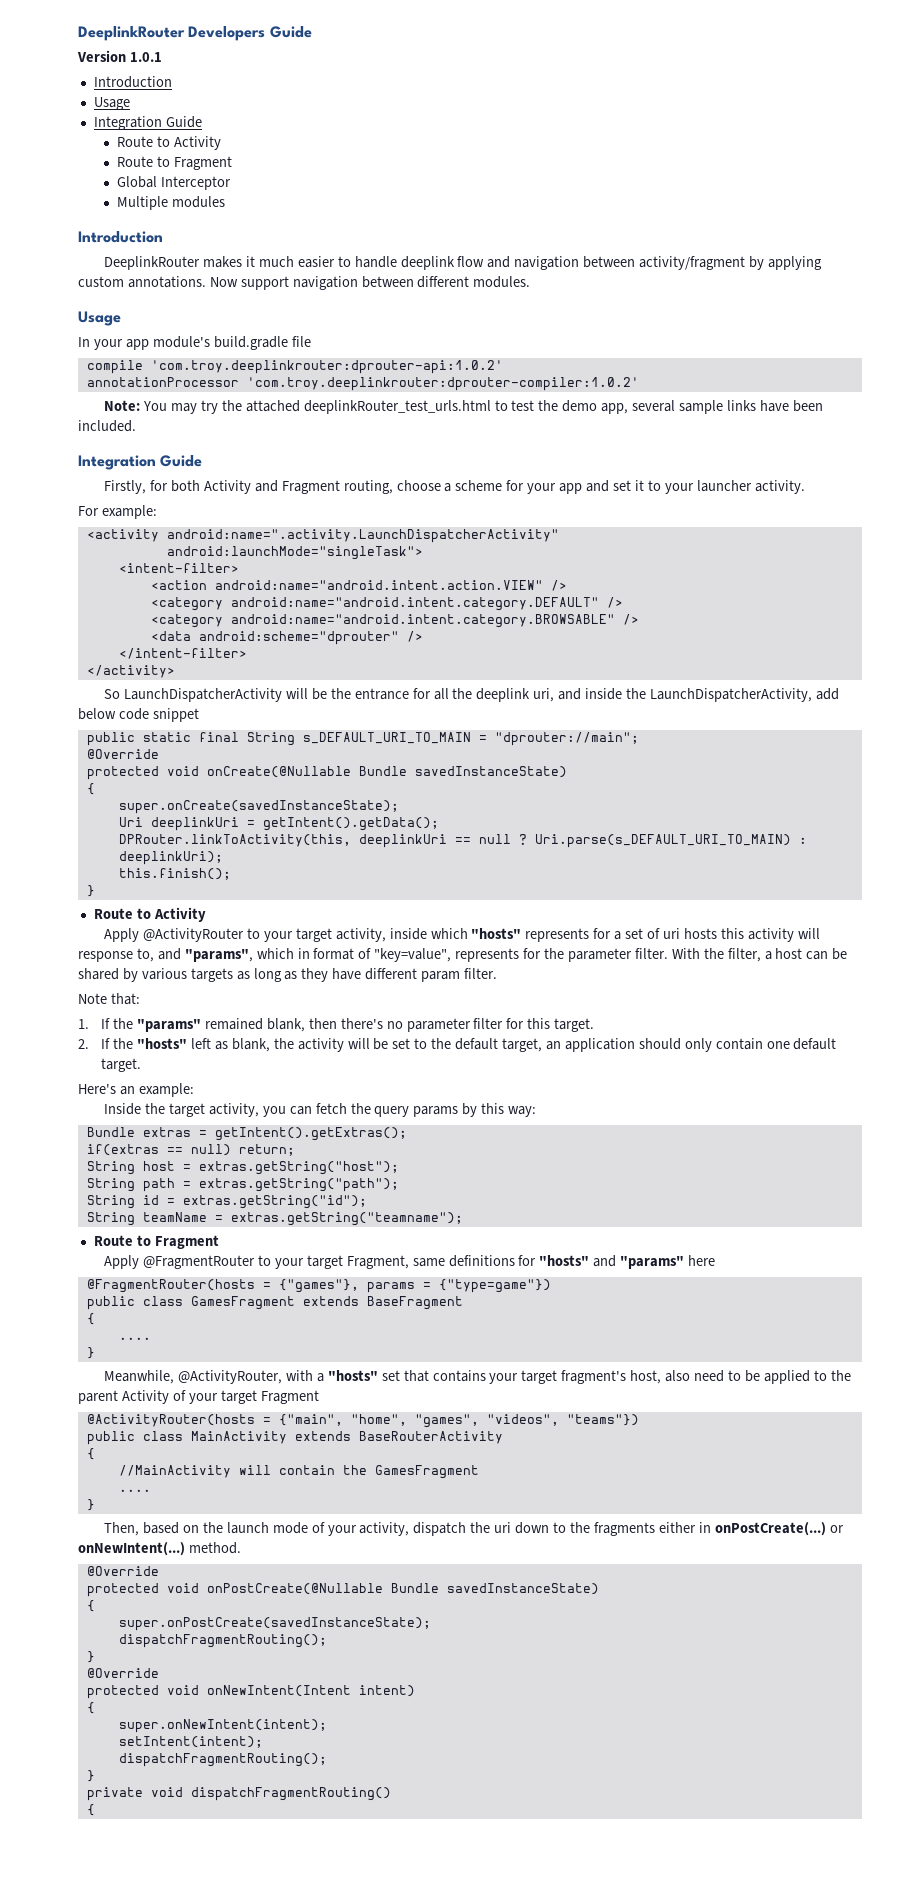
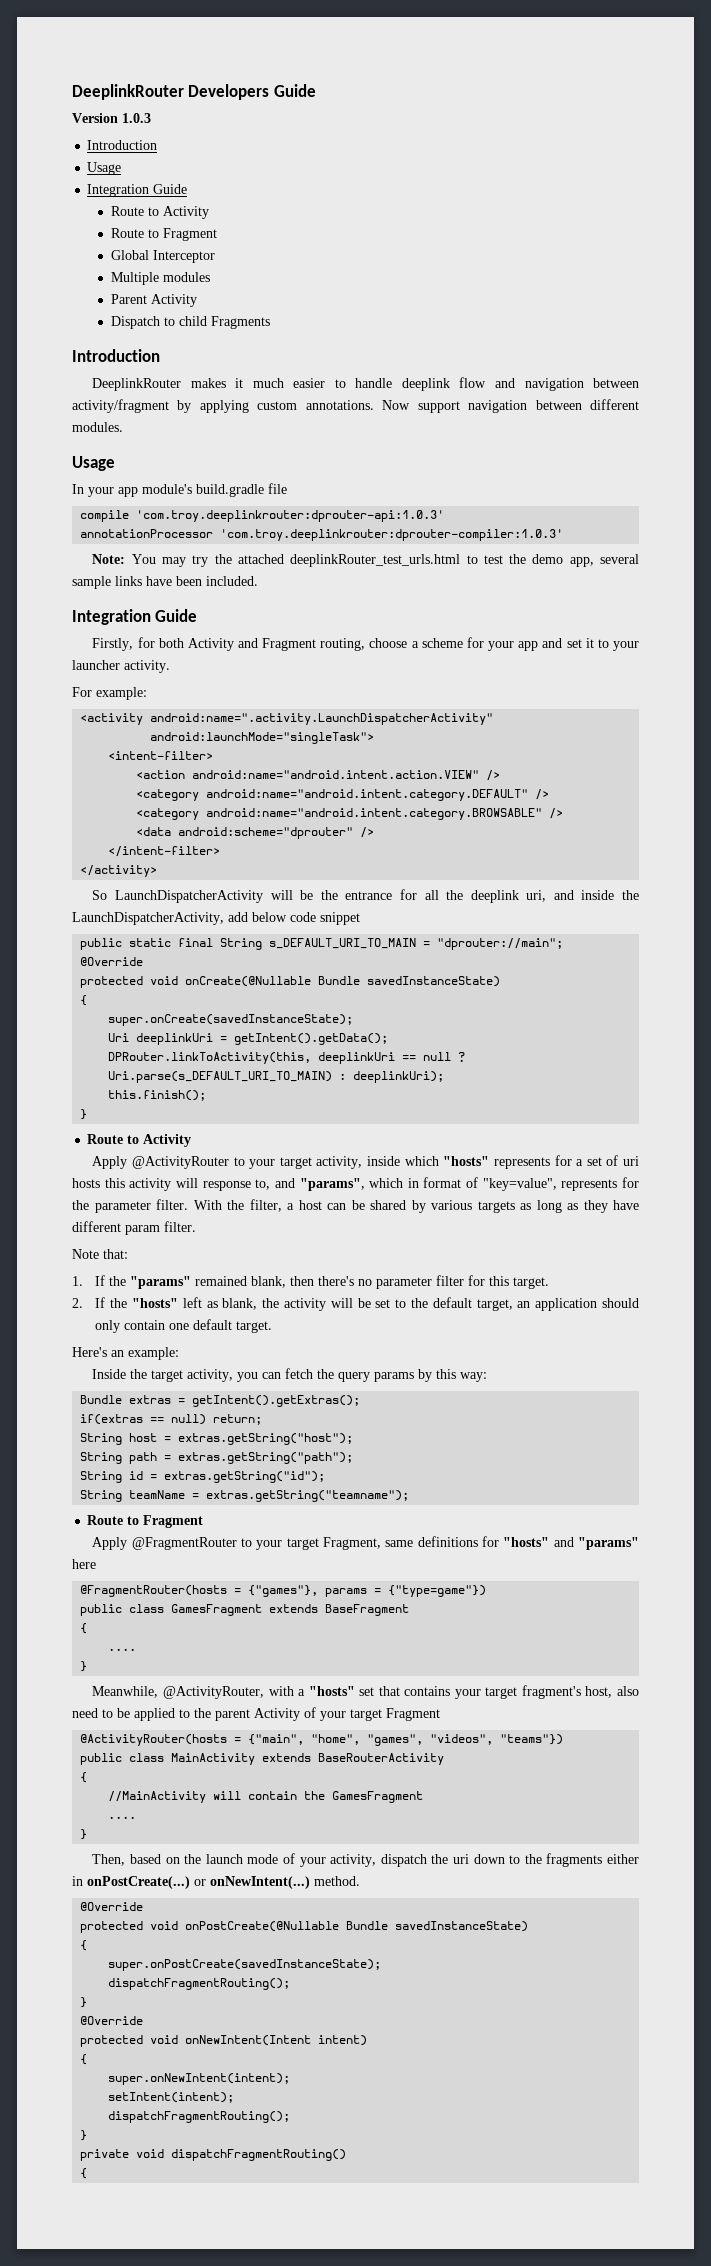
- Version 1.0.1
+ Version 1.0.3
+ Parent Activity
+ Dispatch to child Fragments
- compile 'com.troy.deeplinkrouter:dprouter-api:1.0.2'
+ compile 'com.troy.deeplinkrouter:dprouter-api:1.0.3'
- annotationProcessor 'com.troy.deeplinkrouter:dprouter-compiler:1.0.2'
+ annotationProcessor 'com.troy.deeplinkrouter:dprouter-compiler:1.0.3'

